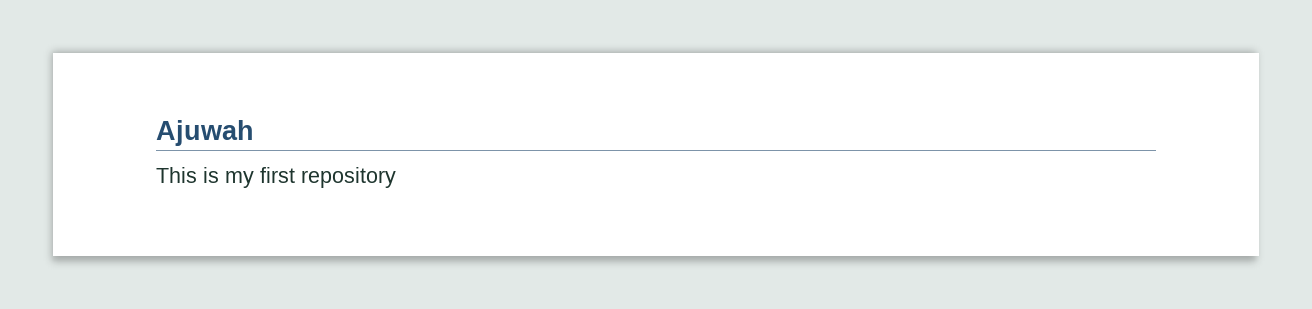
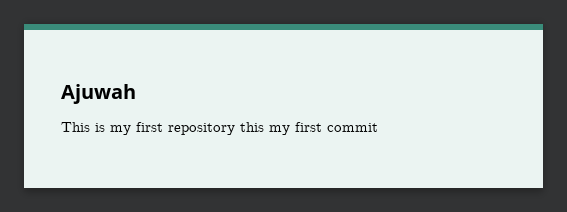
- This is my first repository
+ This is my first repository this my first commit

